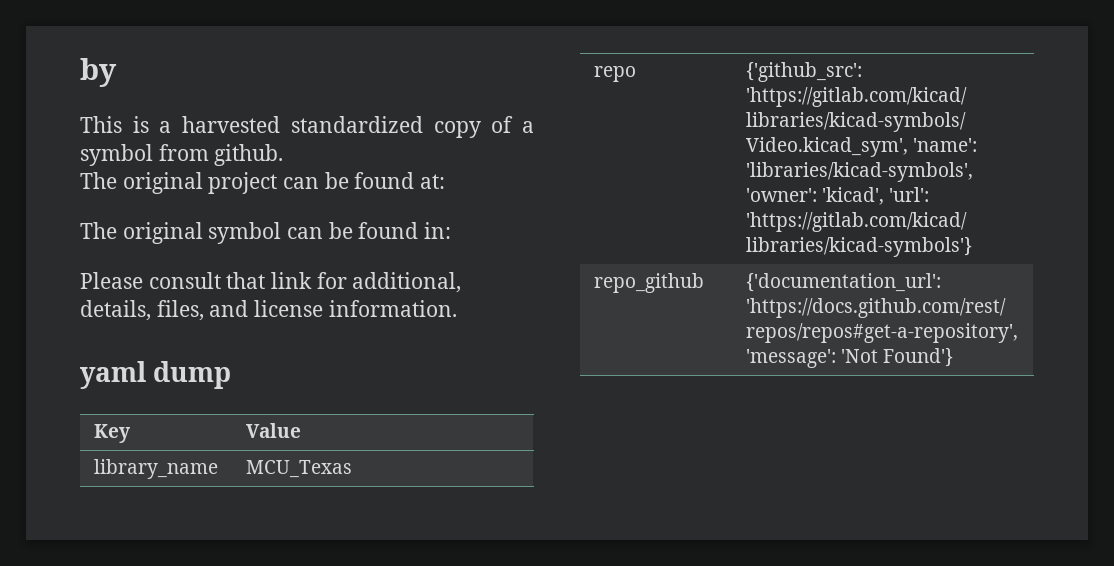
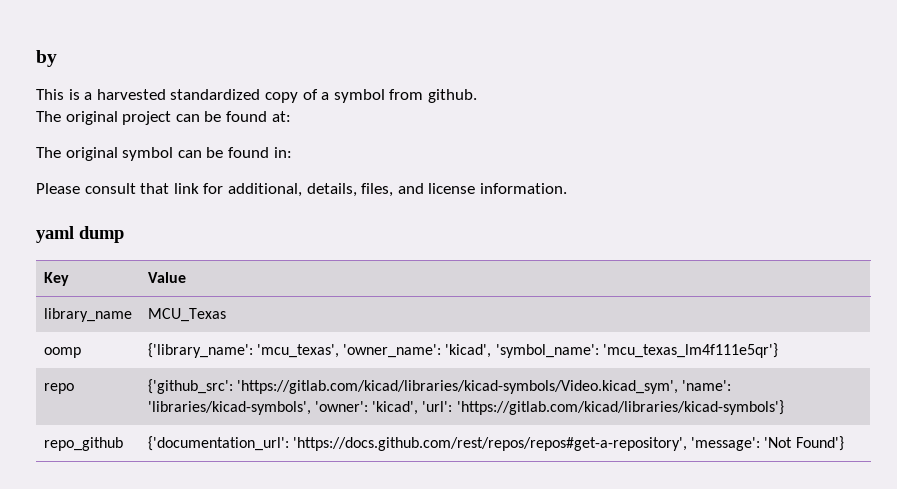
+ oomp | {'library_name': 'mcu_texas', 'owner_name': 'kicad', 'symbol_name': 'mcu_texas_lm4f111e5qr'}

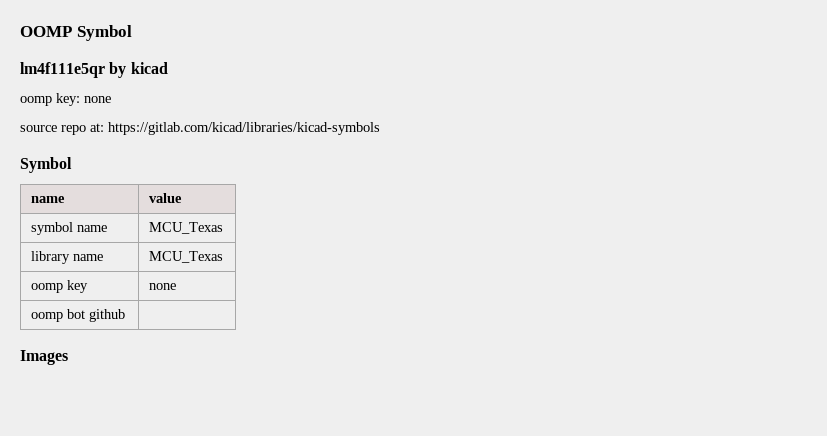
- by
- This is a harvested standardized copy of a symbol from github.
- The original project can be found at:
- The original symbol can be found in:
- Please consult that link for additional, details, files, and license information.
- yaml dump
- Key | Value
- library_name | MCU_Texas
- oomp | {'library_name': 'mcu_texas', 'owner_name': 'kicad', 'symbol_name': 'mcu_texas_lm4f111e5qr'}
- repo | {'github_src': 'https://gitlab.com/kicad/libraries/kicad-symbols/Video.kicad_sym', 'name': 'libraries/kicad-symbols', 'owner': 'kicad', 'url': 'https://gitlab.com/kicad/libraries/kicad-symbols'}
- repo_github | {'documentation_url': 'https://docs.github.com/rest/repos/repos#get-a-repository', 'message': 'Not Found'}
+ OOMP Symbol
+ lm4f111e5qr by kicad
+ oomp key: none
+ source repo at: https://gitlab.com/kicad/libraries/kicad-symbols
+ Symbol
+ name | value
+ symbol name | MCU_Texas
+ library name | MCU_Texas
+ oomp key | none
+ oomp bot github |
+ Images

